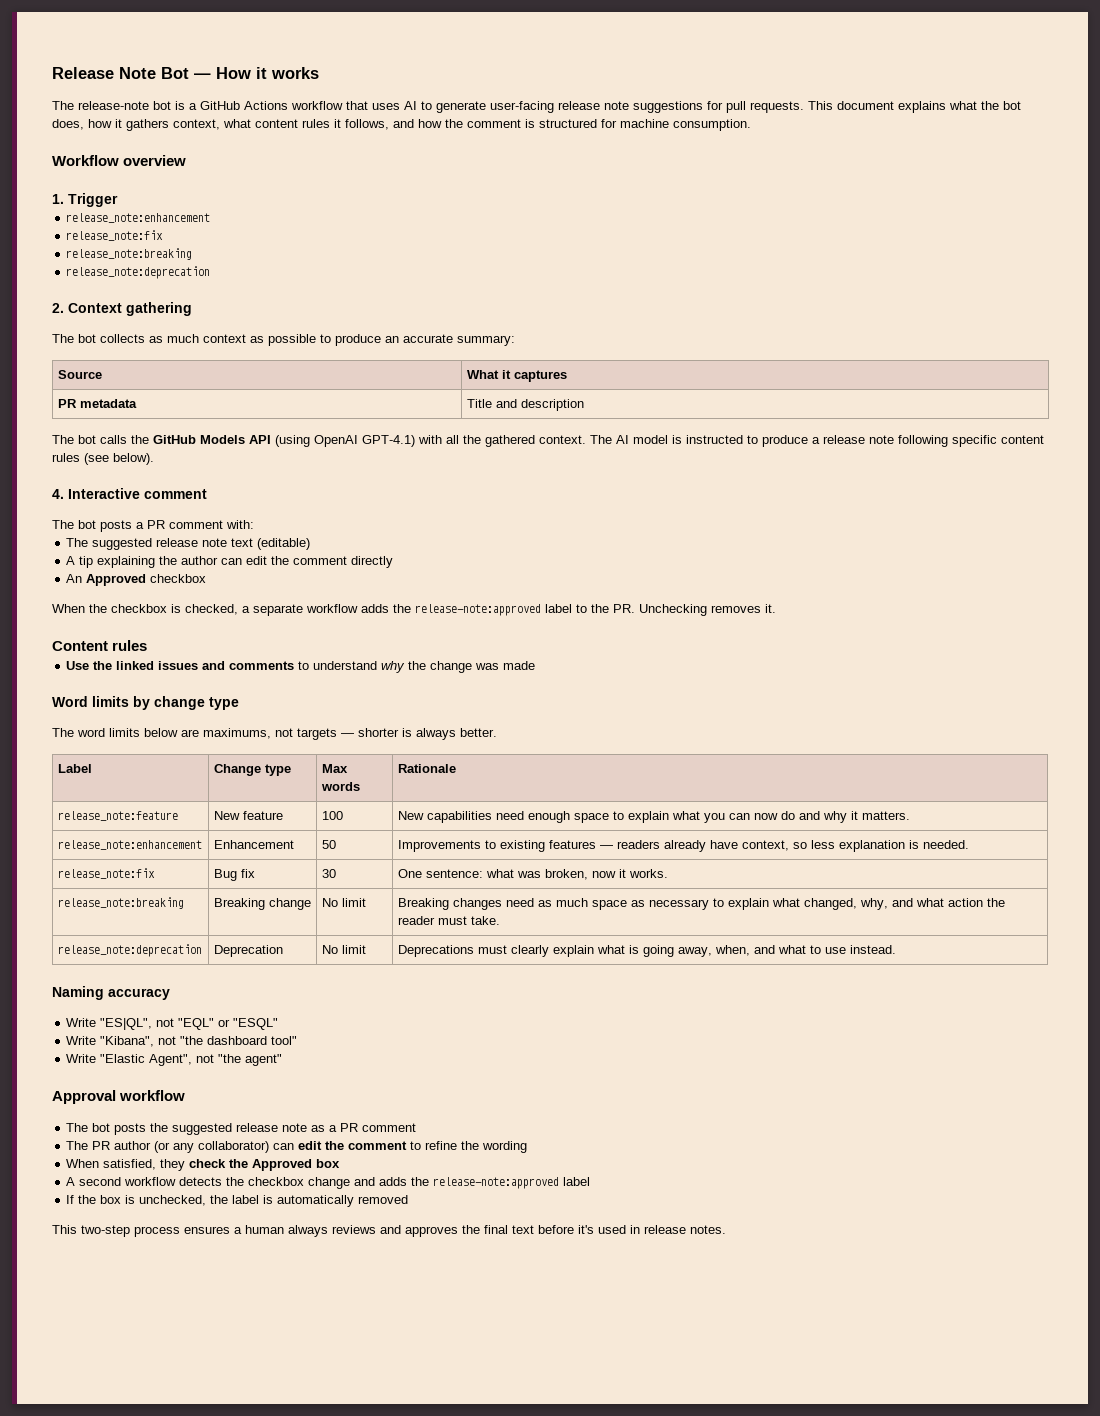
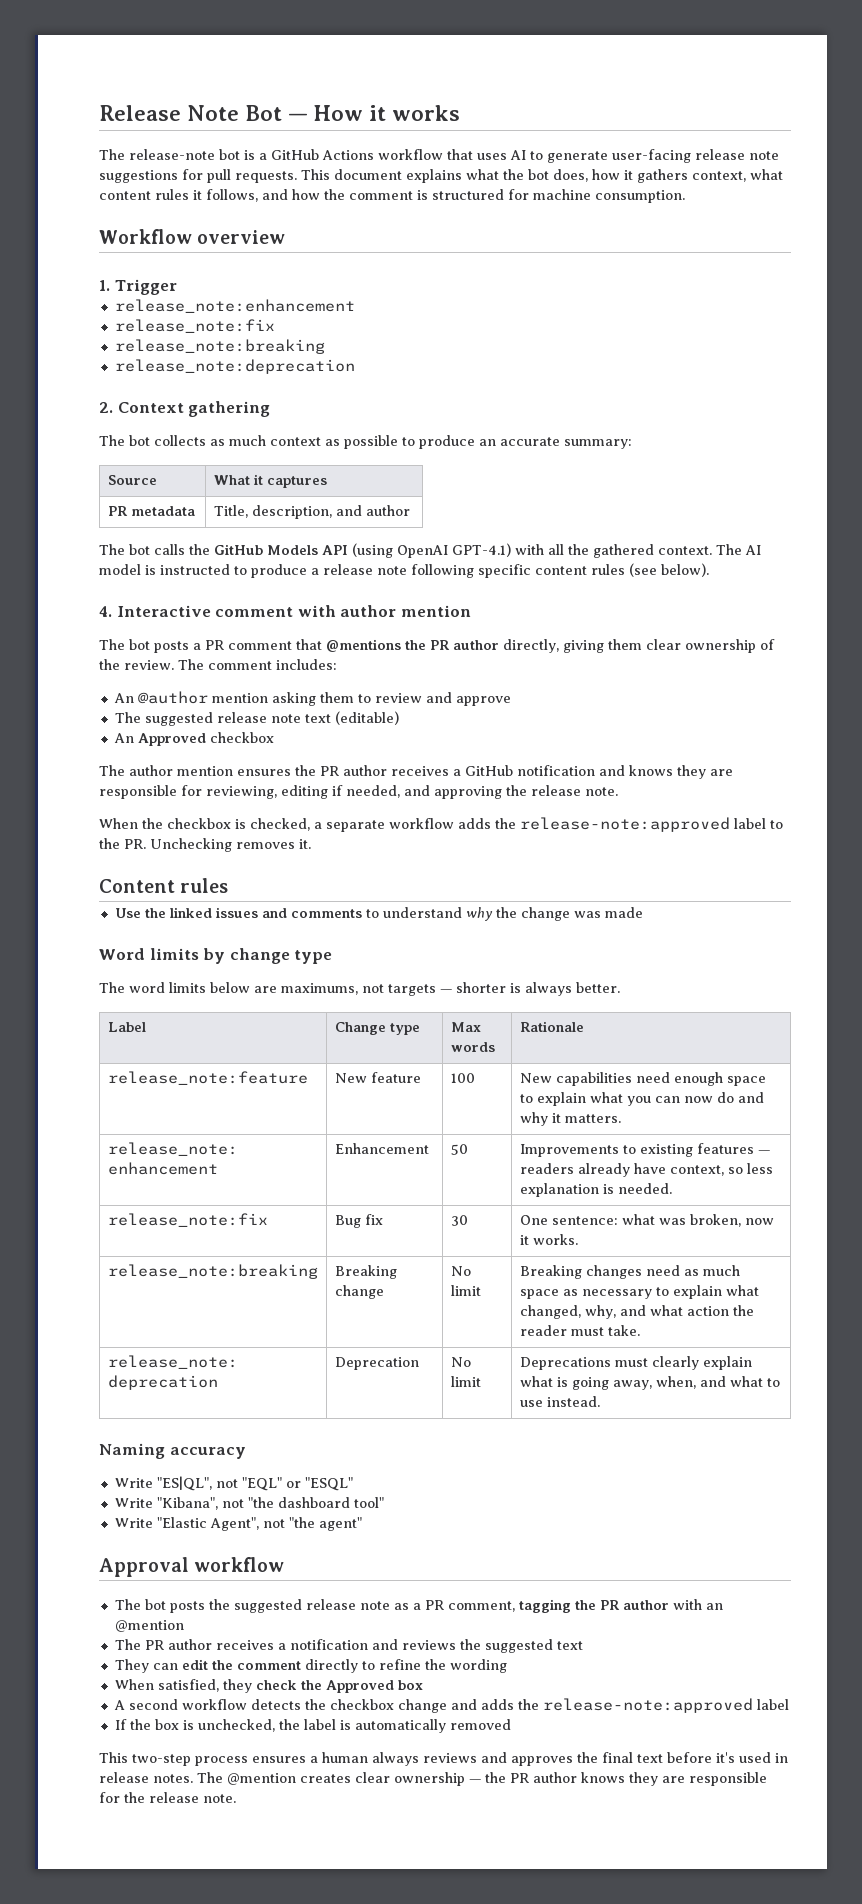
- PR metadata | Title and description
+ PR metadata | Title, description, and author
- 4. Interactive comment
+ 4. Interactive comment with author mention
- The bot posts a PR comment with:
+ The bot posts a PR comment that @mentions the PR author directly, giving them clear ownership of the review. The comment includes:
+ An @author mention asking them to review and approve
- A tip explaining the author can edit the comment directly
  An Approved checkbox
+ The author mention ensures the PR author receives a GitHub notification and knows they are responsible for reviewing, editing if needed, and approving the release note.
- The bot posts the suggested release note as a PR comment
- The PR author (or any collaborator) can edit the comment to refine the wording
+ The bot posts the suggested release note as a PR comment, tagging the PR author with an @mention
+ The PR author receives a notification and reviews the suggested text
+ They can edit the comment directly to refine the wording
+ The @mention creates clear ownership — the PR author knows they are responsible for the release note.

